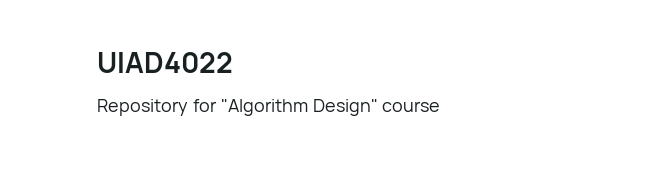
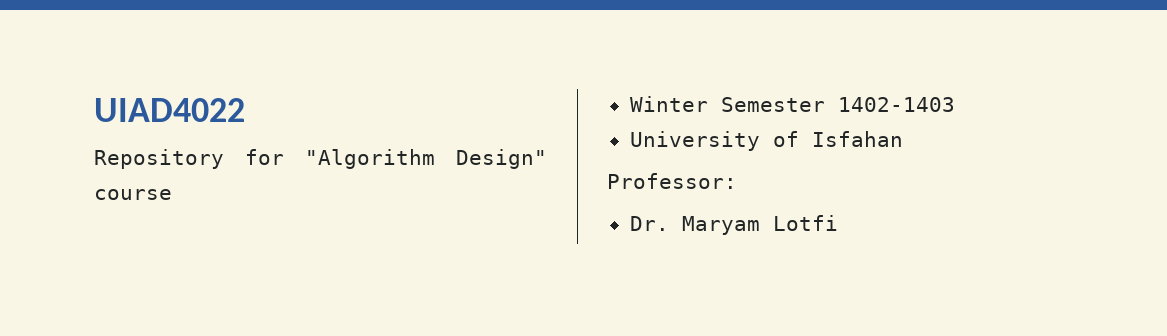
+ Winter Semester 1402-1403
+ University of Isfahan
+ Professor:
+ Dr. Maryam Lotfi

